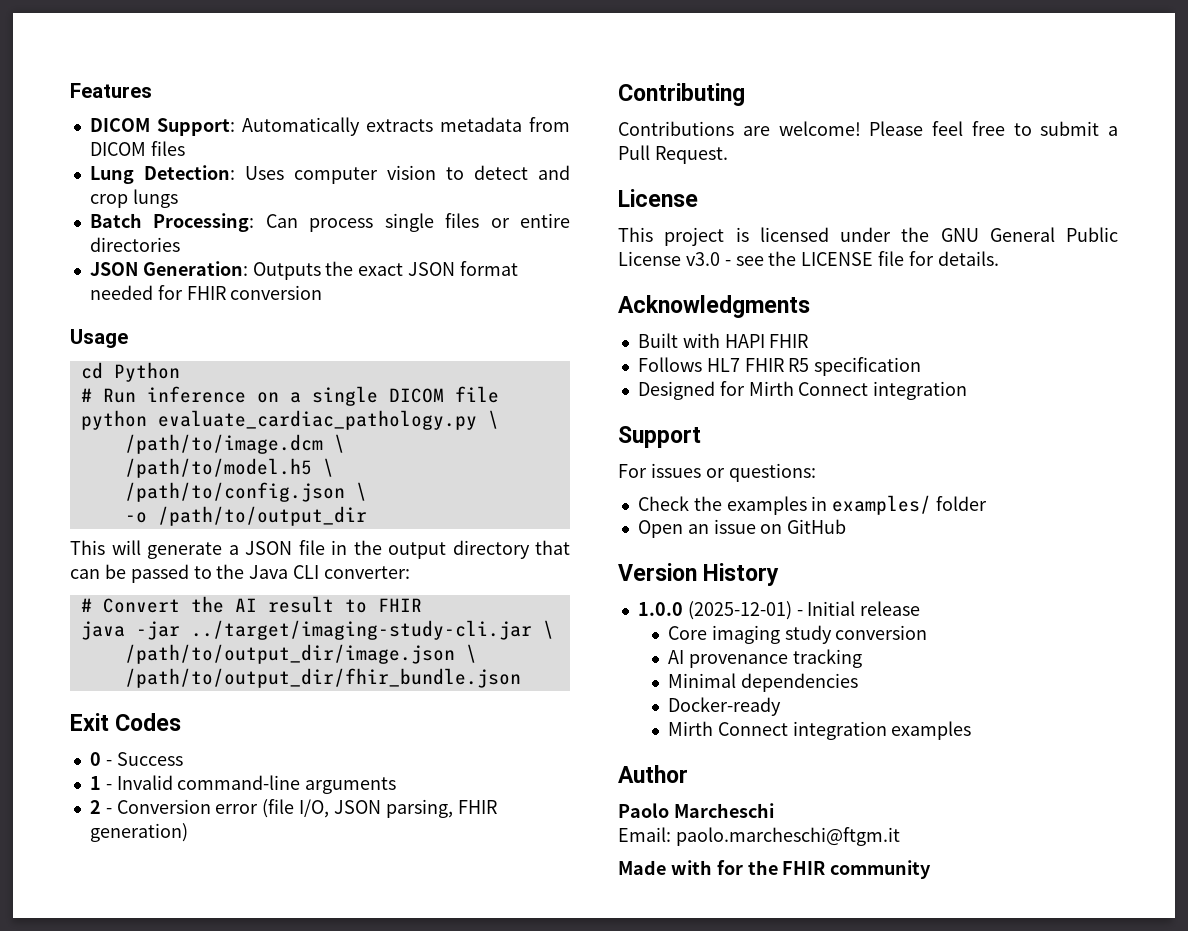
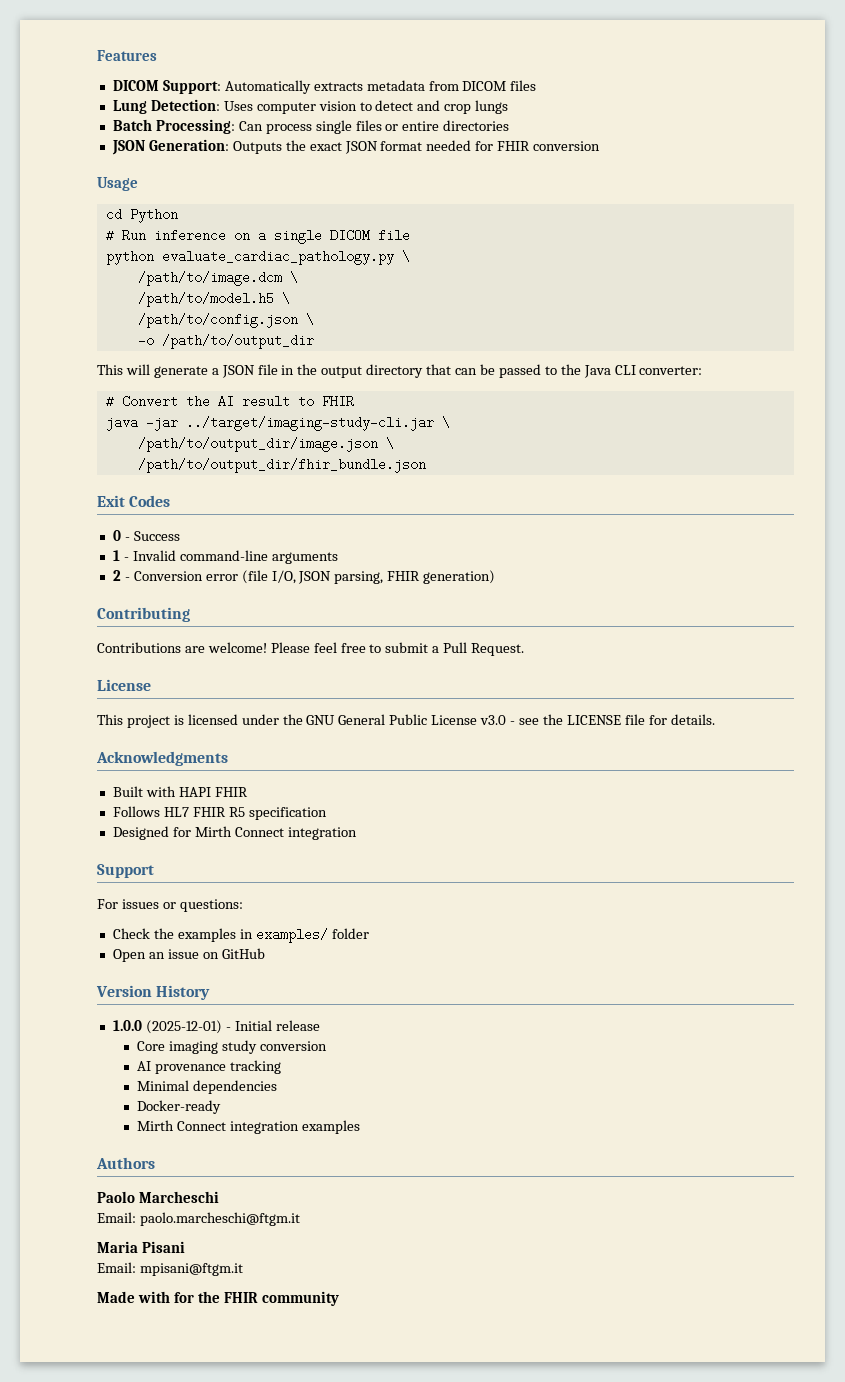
- Author
+ Authors
+ Maria Pisani
+ Email: mpisani@ftgm.it

